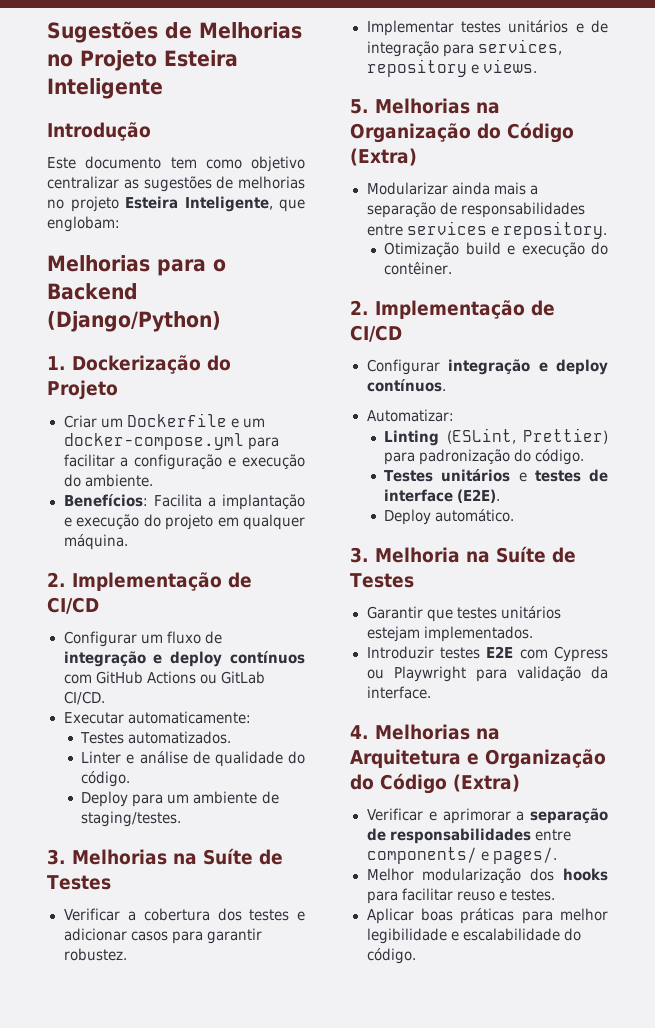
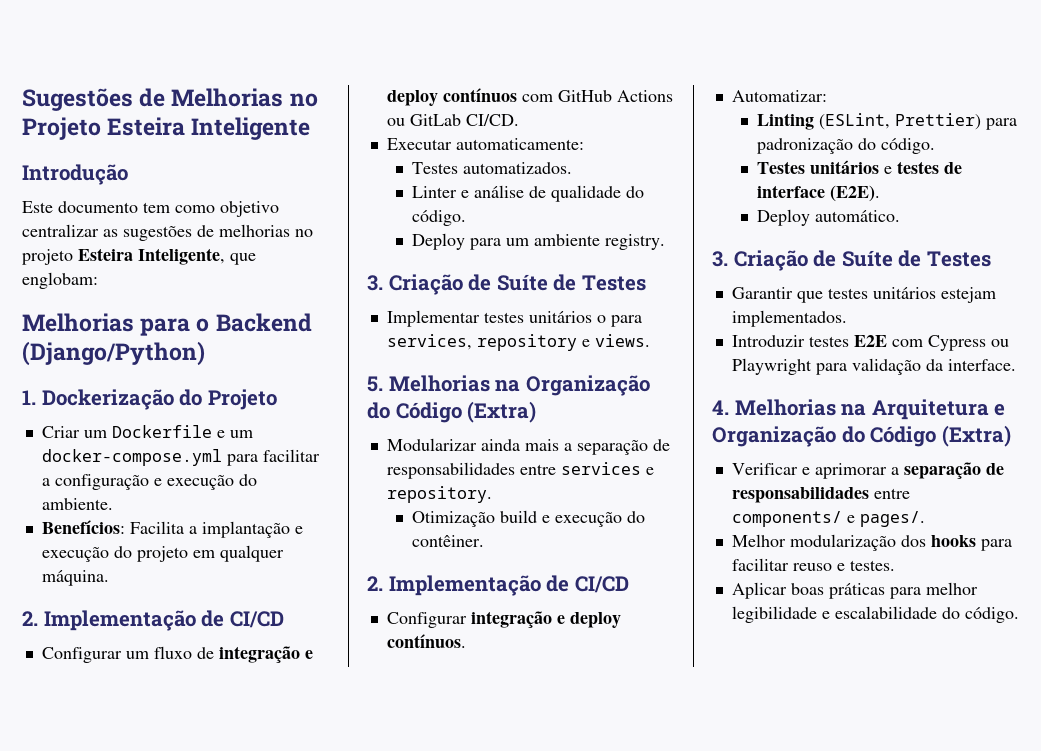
- Deploy para um ambiente de staging/testes.
- 3. Melhorias na Suíte de Testes
- Verificar a cobertura dos testes e adicionar casos para garantir robustez.
+ Deploy para um ambiente registry.
+ 3. Criação de Suíte de Testes
- Implementar testes unitários e de integração para services, repository e views.
+ Implementar testes unitários o para services, repository e views.
  Deploy automático.
- 3. Melhoria na Suíte de Testes
+ 3. Criação de Suíte de Testes

